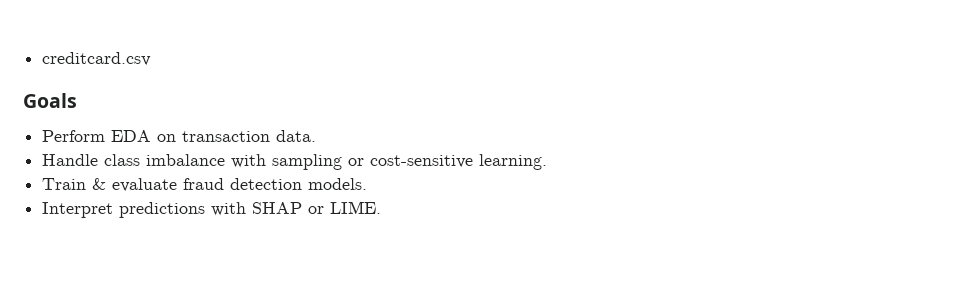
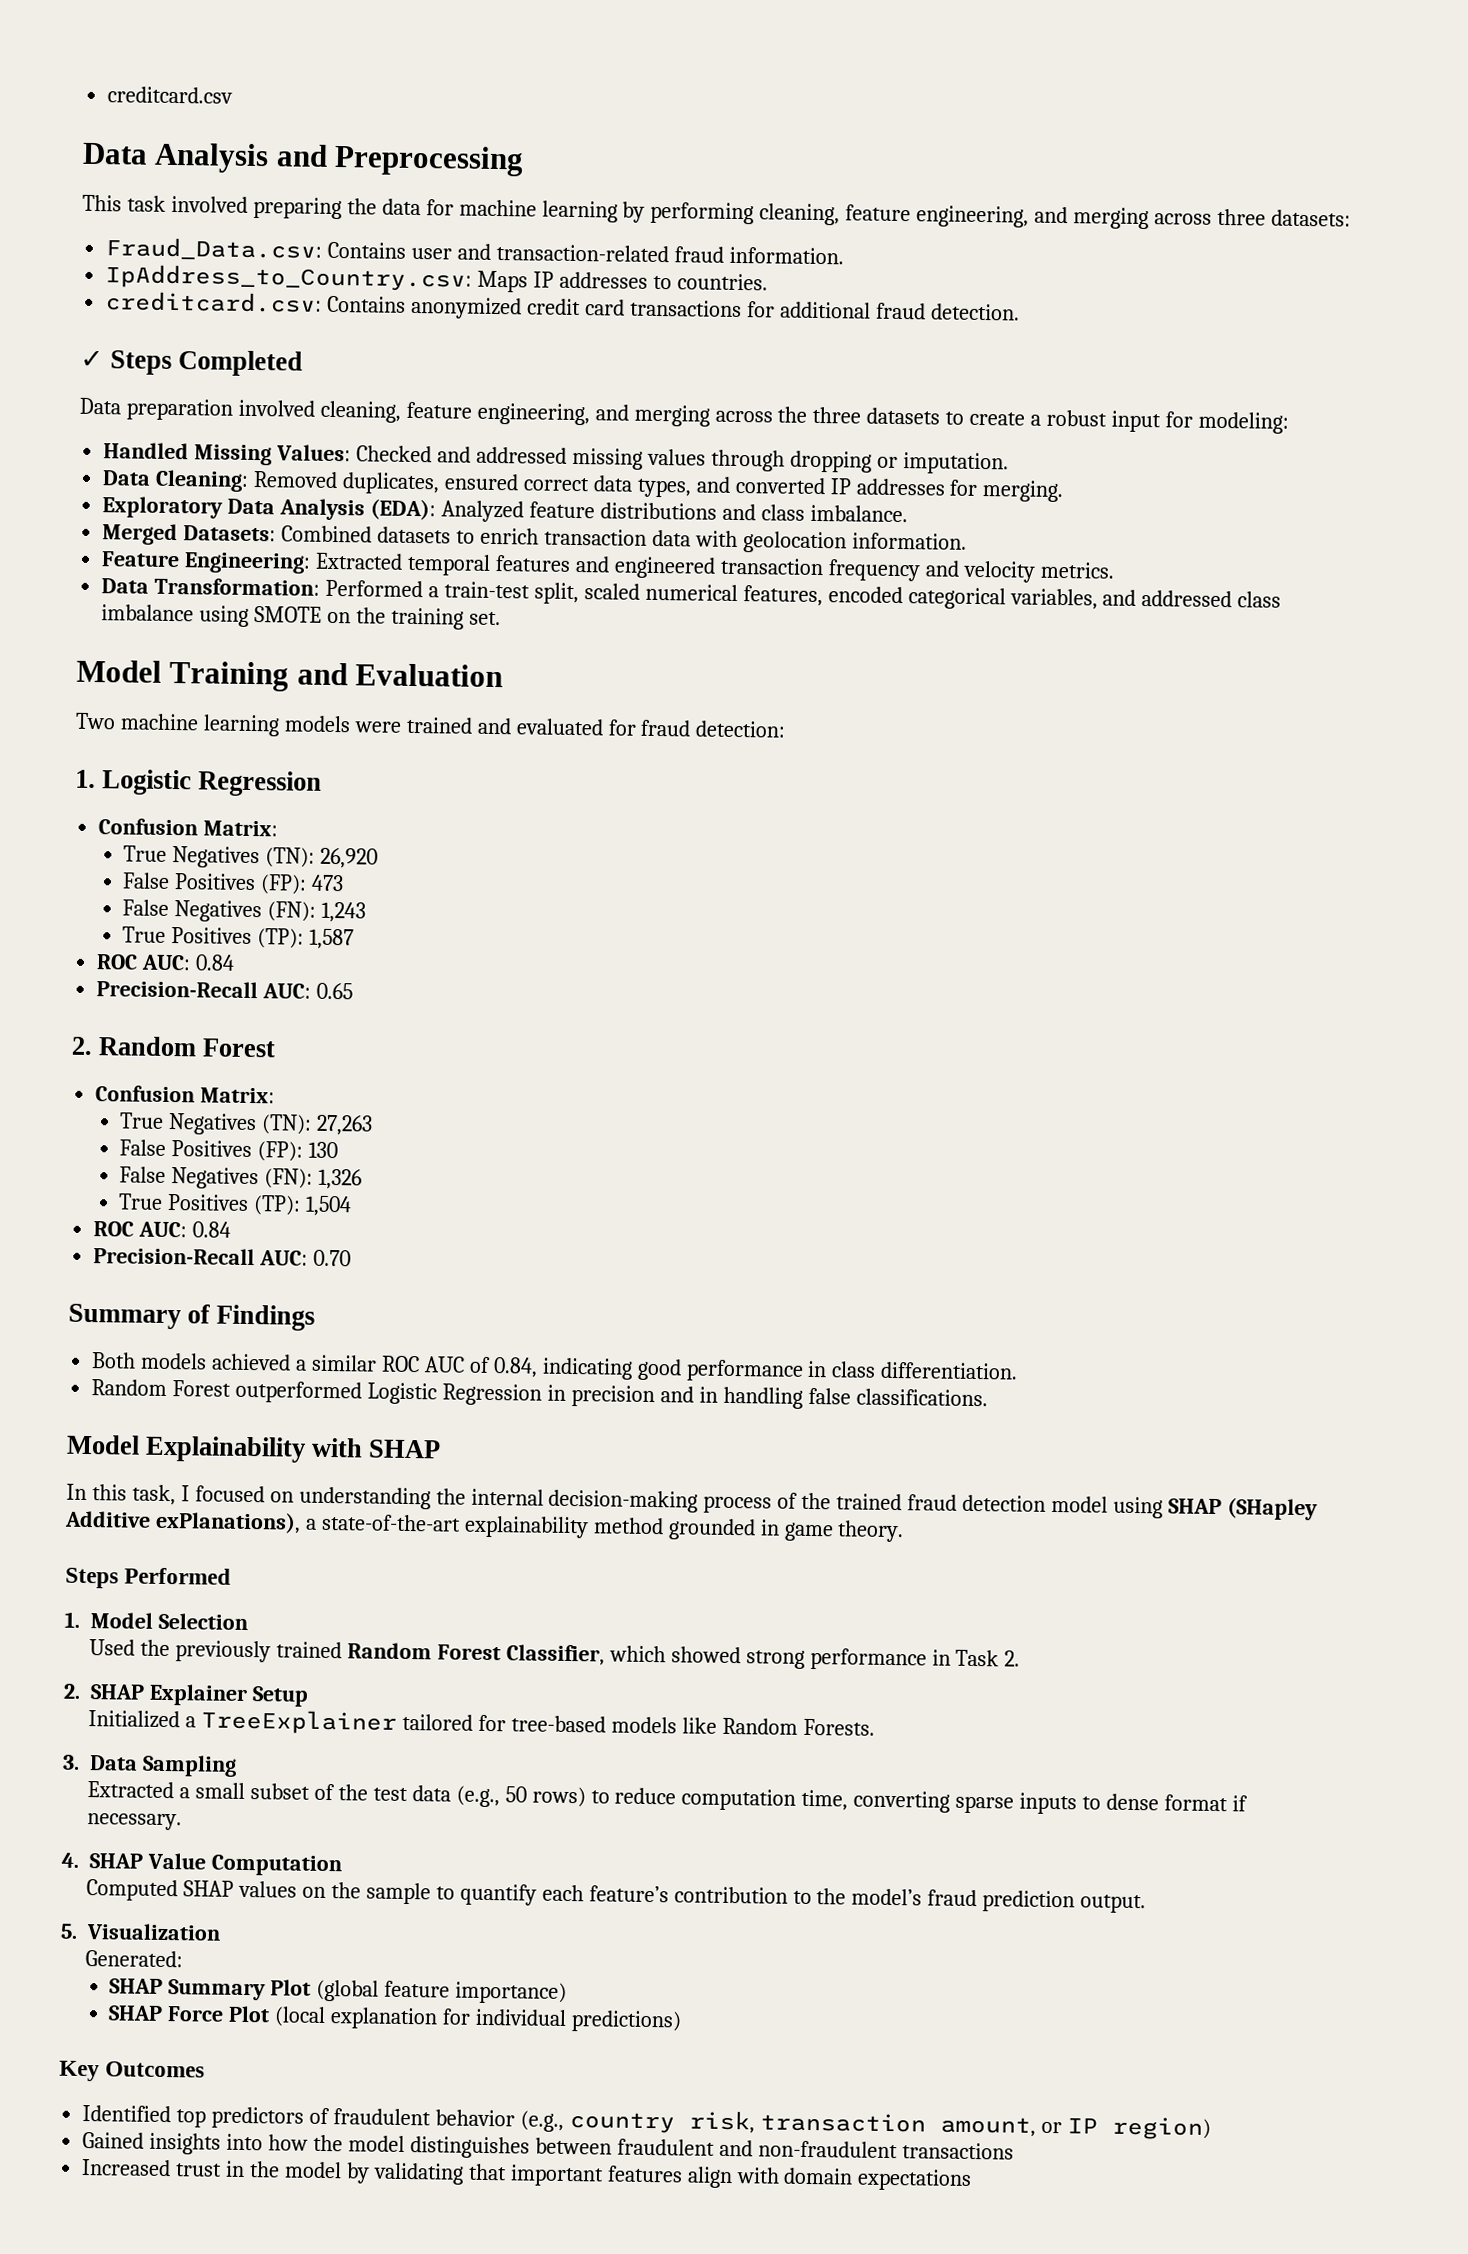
- Goals
- Perform EDA on transaction data.
- Handle class imbalance with sampling or cost-sensitive learning.
- Train & evaluate fraud detection models.
- Interpret predictions with SHAP or LIME.
+ Data Analysis and Preprocessing
+ This task involved preparing the data for machine learning by performing cleaning, feature engineering, and merging across three datasets:
+ Fraud_Data.csv: Contains user and transaction-related fraud information.
+ IpAddress_to_Country.csv: Maps IP addresses to countries.
+ creditcard.csv: Contains anonymized credit card transactions for additional fraud detection.
+ ✓ Steps Completed
+ Data preparation involved cleaning, feature engineering, and merging across the three datasets to create a robust input for modeling:
+ Handled Missing Values: Checked and addressed missing values through dropping or imputation.
+ Data Cleaning: Removed duplicates, ensured correct data types, and converted IP addresses for merging.
+ Exploratory Data Analysis (EDA): Analyzed feature distributions and class imbalance.
+ Merged Datasets: Combined datasets to enrich transaction data with geolocation information.
+ Feature Engineering: Extracted temporal features and engineered transaction frequency and velocity metrics.
+ Data Transformation: Performed a train-test split, scaled numerical features, encoded categorical variables, and addressed class imbalance using SMOTE on the training set.
+ Model Training and Evaluation
+ Two machine learning models were trained and evaluated for fraud detection:
+ 1. Logistic Regression
+ Confusion Matrix:
+ True Negatives (TN): 26,920
+ False Positives (FP): 473
+ False Negatives (FN): 1,243
+ True Positives (TP): 1,587
+ ROC AUC: 0.84
+ Precision-Recall AUC: 0.65
+ 2. Random Forest
+ Confusion Matrix:
+ True Negatives (TN): 27,263
+ False Positives (FP): 130
+ False Negatives (FN): 1,326
+ True Positives (TP): 1,504
+ ROC AUC: 0.84
+ Precision-Recall AUC: 0.70
+ Summary of Findings
+ Both models achieved a similar ROC AUC of 0.84, indicating good performance in class differentiation.
+ Random Forest outperformed Logistic Regression in precision and in handling false classifications.
+ Model Explainability with SHAP
+ In this task, I focused on understanding the internal decision-making process of the trained fraud detection model using SHAP (SHapley Additive exPlanations), a state-of-the-art explainability method grounded in game theory.
+ Steps Performed
+ 1. Model Selection
+ Used the previously trained Random Forest Classifier, which showed strong performance in Task 2.
+ 2. SHAP Explainer Setup
+ Initialized a TreeExplainer tailored for tree-based models like Random Forests.
+ 3. Data Sampling
+ Extracted a small subset of the test data (e.g., 50 rows) to reduce computation time, converting sparse inputs to dense format if necessary.
+ 4. SHAP Value Computation
+ Computed SHAP values on the sample to quantify each feature’s contribution to the model’s fraud prediction output.
+ 5. Visualization
+ Generated:
+ SHAP Summary Plot (global feature importance)
+ SHAP Force Plot (local explanation for individual predictions)
+ Key Outcomes
+ Identified top predictors of fraudulent behavior (e.g., country risk, transaction amount, or IP region)
+ Gained insights into how the model distinguishes between fraudulent and non-fraudulent transactions
+ Increased trust in the model by validating that important features align with domain expectations

